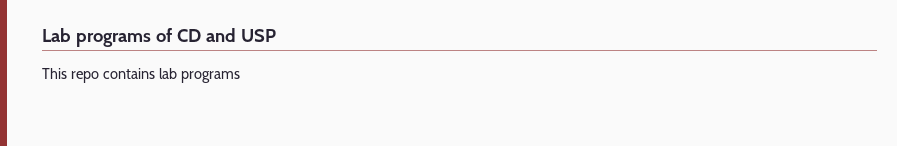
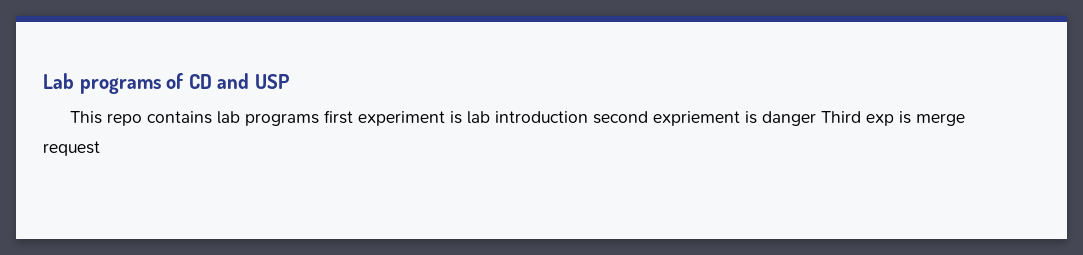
- This repo contains lab programs
+ This repo contains lab programs first experiment is lab introduction second expriement is danger Third exp is merge request

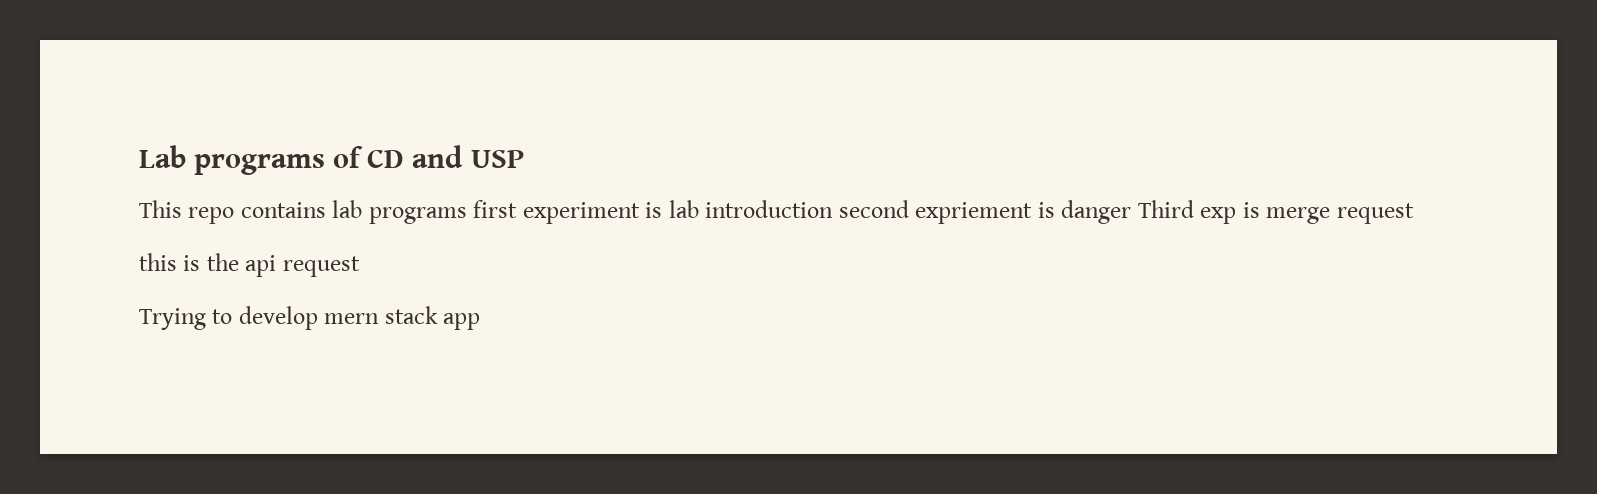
+ this is the api request
+ Trying to develop mern stack app

